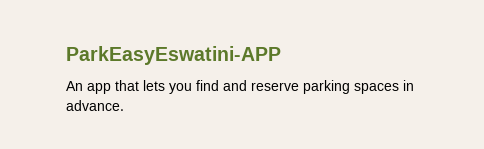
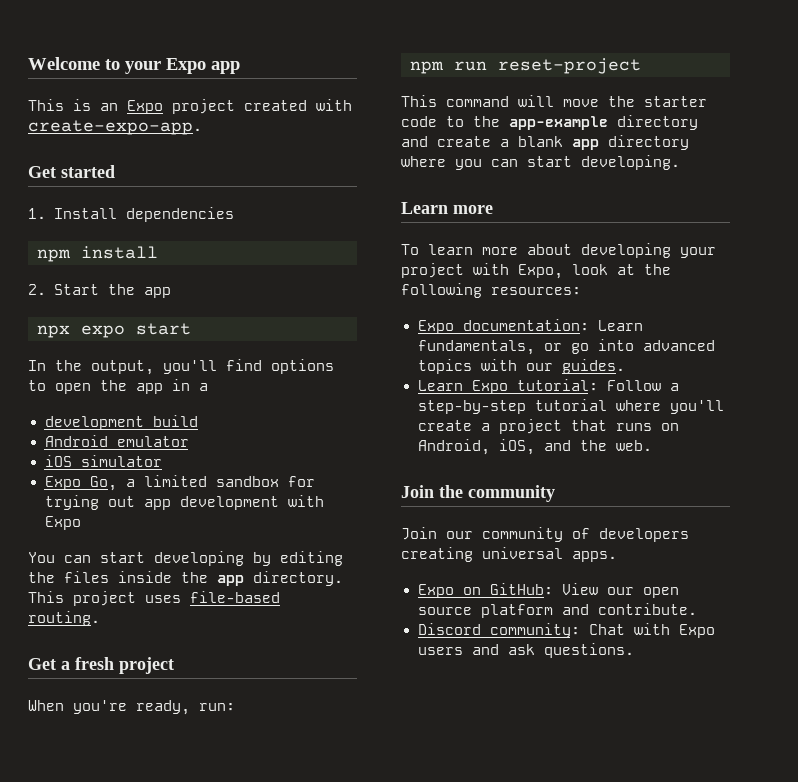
- ParkEasyEswatini-APP
- An app that lets you find and reserve parking spaces in advance.
+ Welcome to your Expo app
+ This is an Expo project created with create-expo-app.
+ Get started
+ 1. Install dependencies
+ npm install
+ 2. Start the app
+ npx expo start
+ In the output, you'll find options to open the app in a
+ development build
+ Android emulator
+ iOS simulator
+ Expo Go, a limited sandbox for trying out app development with Expo
+ You can start developing by editing the files inside the app directory. This project uses file-based routing.
+ Get a fresh project
+ When you're ready, run:
+ npm run reset-project
+ This command will move the starter code to the app-example directory and create a blank app directory where you can start developing.
+ Learn more
+ To learn more about developing your project with Expo, look at the following resources:
+ Expo documentation: Learn fundamentals, or go into advanced topics with our guides.
+ Learn Expo tutorial: Follow a step-by-step tutorial where you'll create a project that runs on Android, iOS, and the web.
+ Join the community
+ Join our community of developers creating universal apps.
+ Expo on GitHub: View our open source platform and contribute.
+ Discord community: Chat with Expo users and ask questions.

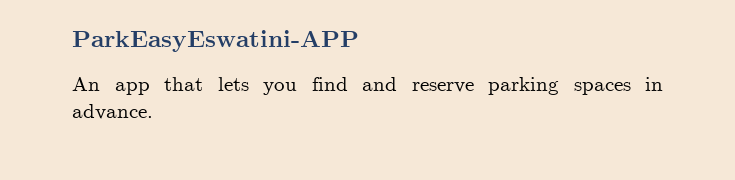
- Welcome to your Expo app
- This is an Expo project created with create-expo-app.
- Get started
- 1. Install dependencies
- npm install
- 2. Start the app
- npx expo start
- In the output, you'll find options to open the app in a
- development build
- Android emulator
- iOS simulator
- Expo Go, a limited sandbox for trying out app development with Expo
- You can start developing by editing the files inside the app directory. This project uses file-based routing.
- Get a fresh project
- When you're ready, run:
- npm run reset-project
- This command will move the starter code to the app-example directory and create a blank app directory where you can start developing.
- Learn more
- To learn more about developing your project with Expo, look at the following resources:
- Expo documentation: Learn fundamentals, or go into advanced topics with our guides.
- Learn Expo tutorial: Follow a step-by-step tutorial where you'll create a project that runs on Android, iOS, and the web.
- Join the community
- Join our community of developers creating universal apps.
- Expo on GitHub: View our open source platform and contribute.
- Discord community: Chat with Expo users and ask questions.
+ ParkEasyEswatini-APP
+ An app that lets you find and reserve parking spaces in advance.

